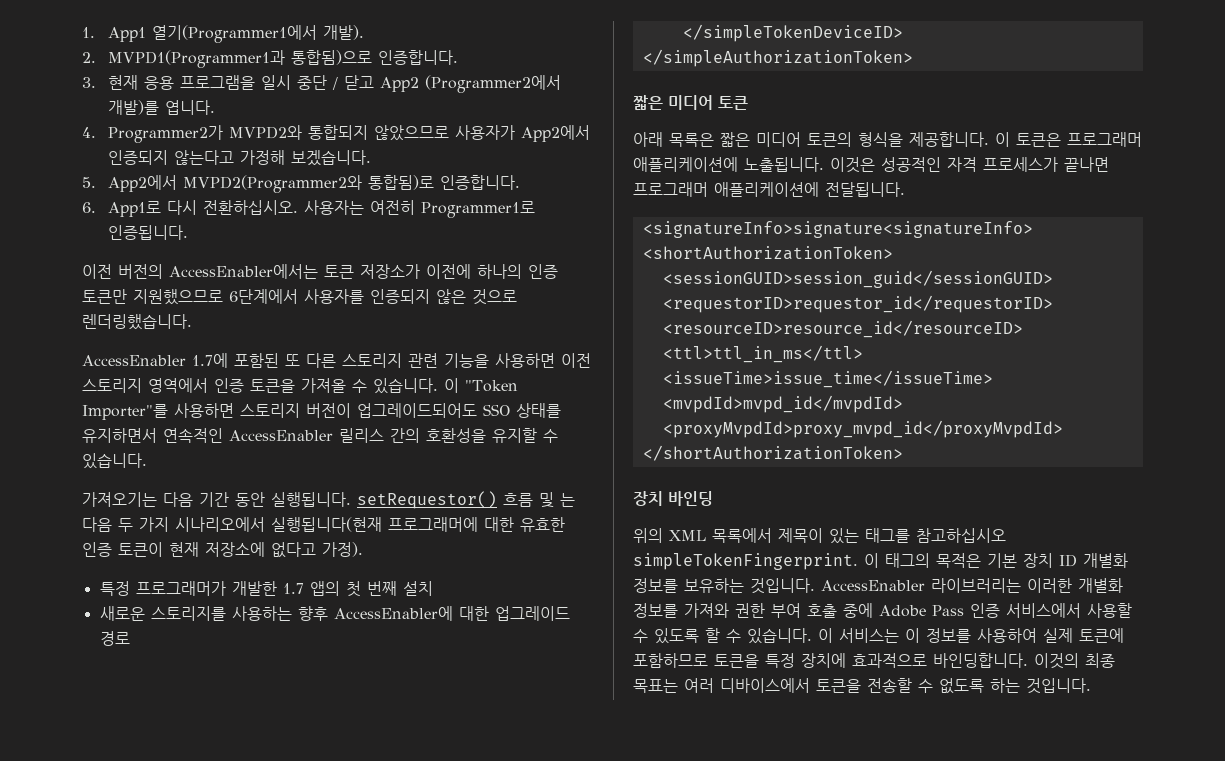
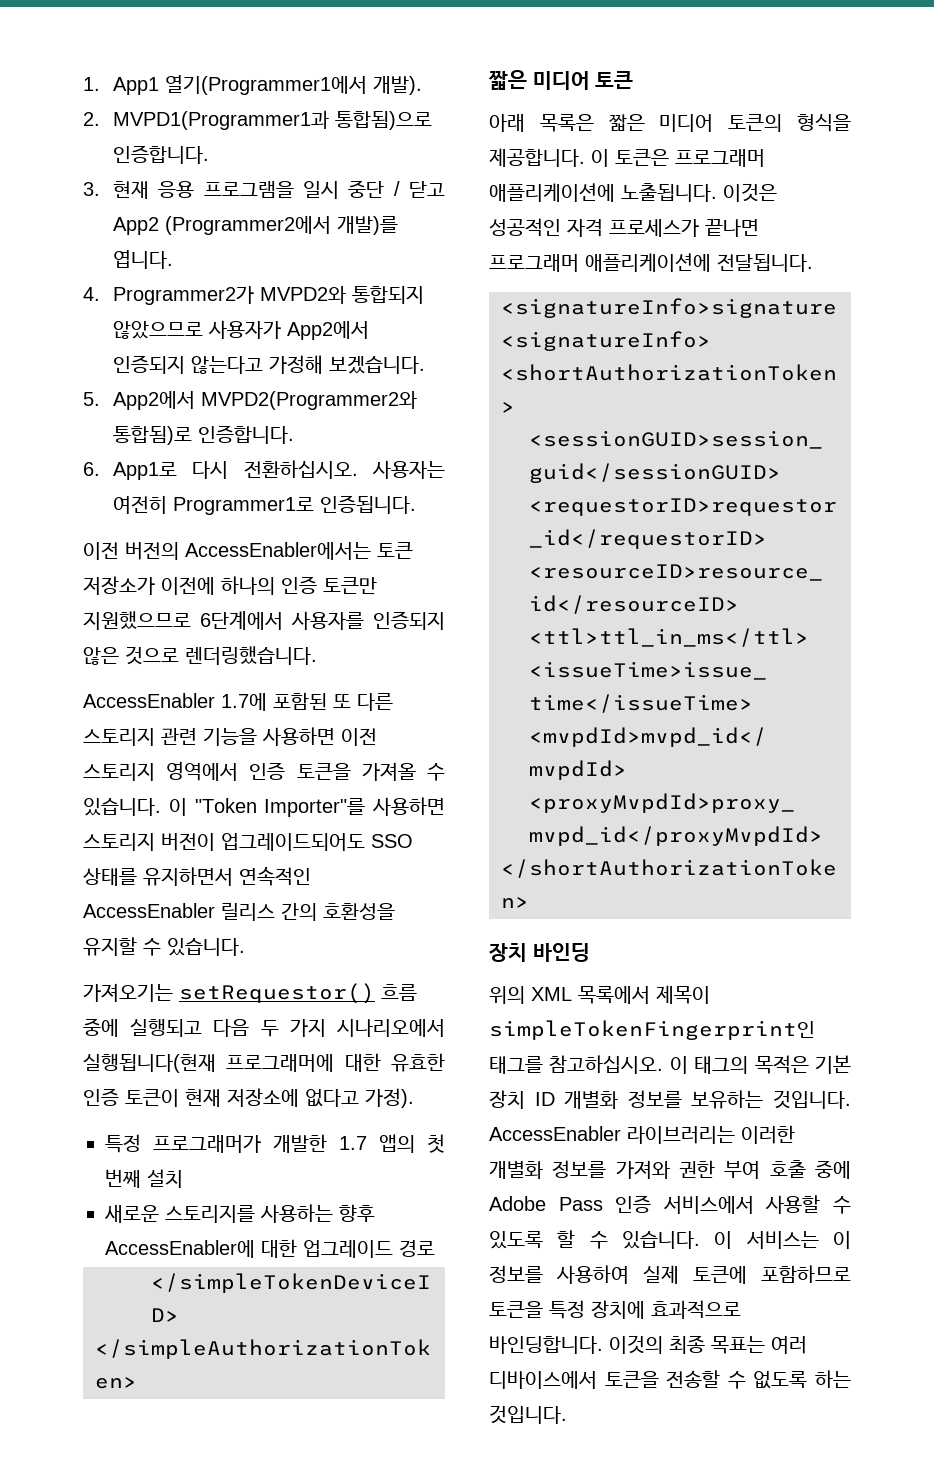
- 가져오기는 다음 기간 동안 실행됩니다. setRequestor() 흐름 및 는 다음 두 가지 시나리오에서 실행됩니다(현재 프로그래머에 대한 유효한 인증 토큰이 현재 저장소에 없다고 가정).
+ 가져오기는 setRequestor() 흐름 중에 실행되고 다음 두 가지 시나리오에서 실행됩니다(현재 프로그래머에 대한 유효한 인증 토큰이 현재 저장소에 없다고 가정).
- 위의 XML 목록에서 제목이 있는 태그를 참고하십시오 simpleTokenFingerprint.
+ 위의 XML 목록에서 제목이 simpleTokenFingerprint인 태그를 참고하십시오.

